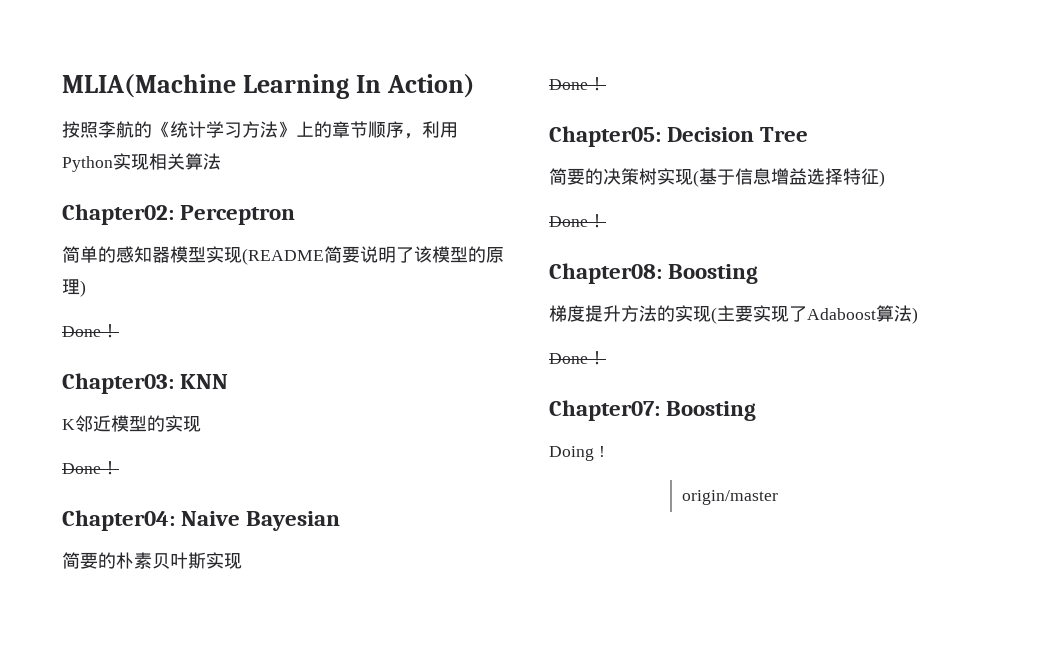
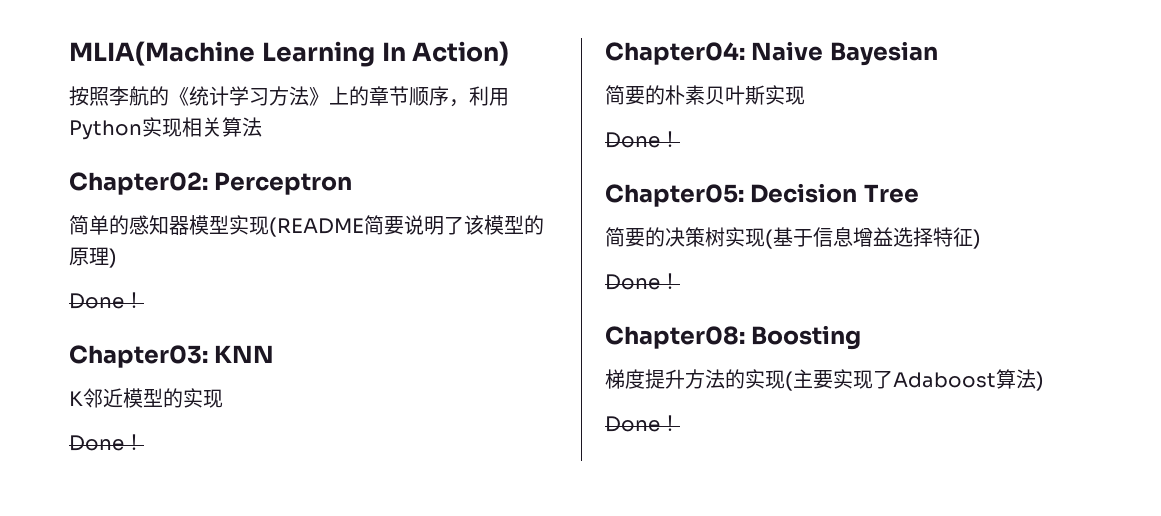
- Chapter07: Boosting
- Doing !
- origin/master

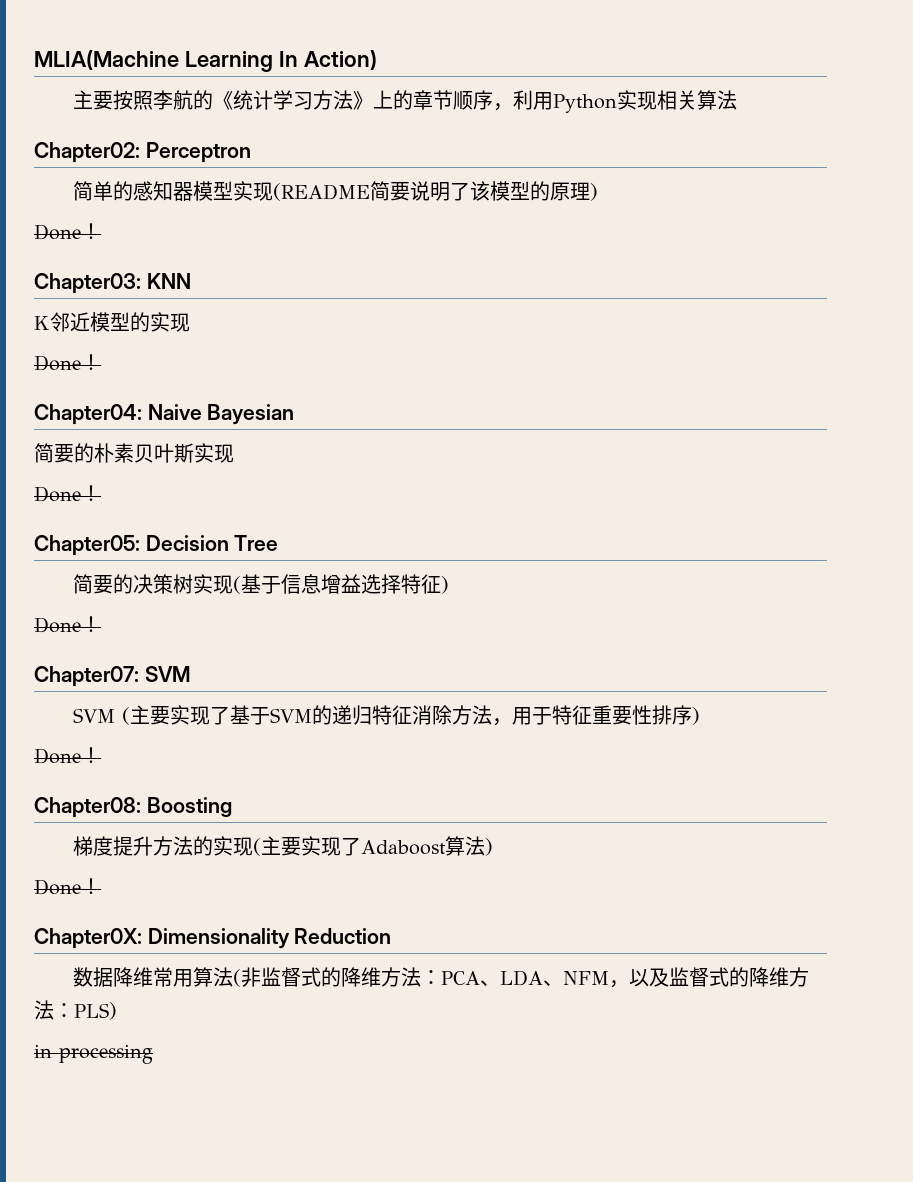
- 按照李航的《统计学习方法》上的章节顺序，利用Python实现相关算法
+ 主要按照李航的《统计学习方法》上的章节顺序，利用Python实现相关算法
+ Chapter07: SVM
+ SVM (主要实现了基于SVM的递归特征消除方法，用于特征重要性排序)
+ Done！
+ Chapter0X: Dimensionality Reduction
+ 数据降维常用算法(非监督式的降维方法：PCA、LDA、NFM，以及监督式的降维方法：PLS)
+ in processing

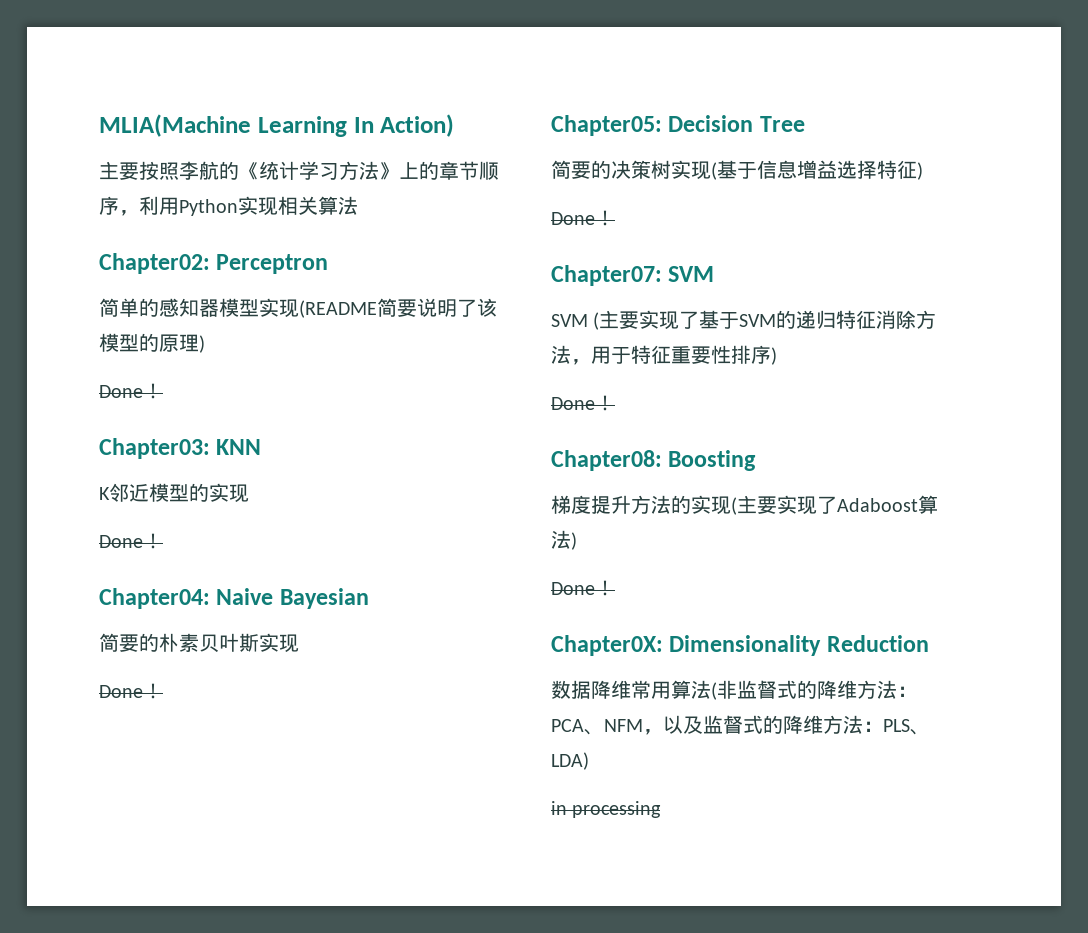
- 数据降维常用算法(非监督式的降维方法：PCA、LDA、NFM，以及监督式的降维方法：PLS)
+ 数据降维常用算法(非监督式的降维方法：PCA、NFM，以及监督式的降维方法：PLS、LDA)

